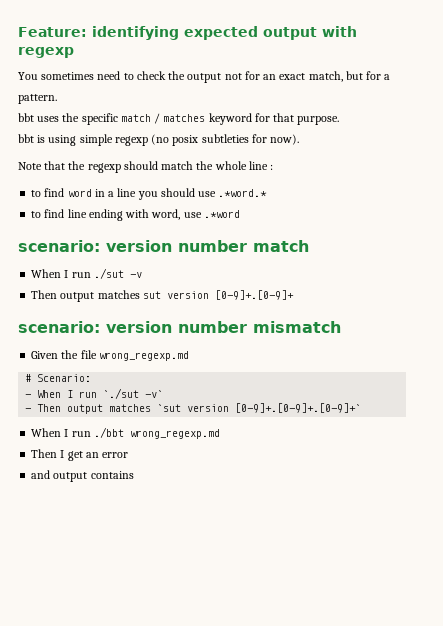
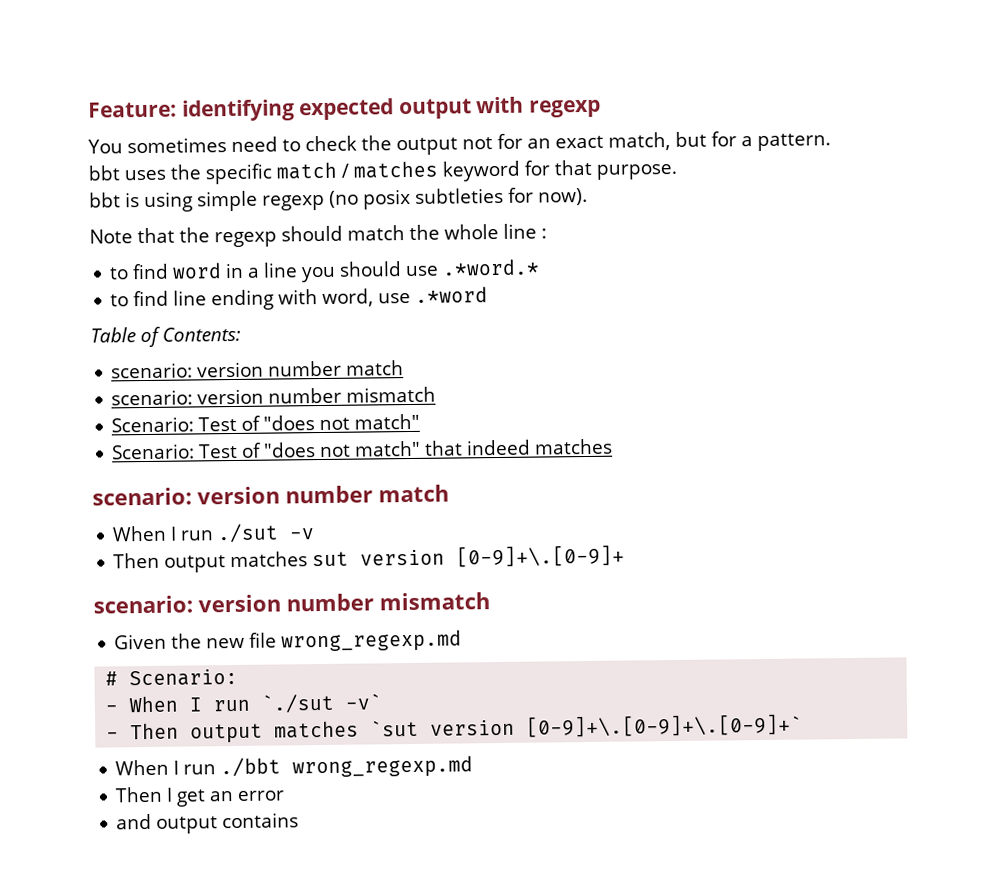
+ Table of Contents:
+ scenario: version number match
+ scenario: version number mismatch
+ Scenario: Test of "does not match"
+ Scenario: Test of "does not match" that indeed matches
- Then output matches sut version [0-9]+.[0-9]+
+ Then output matches sut version [0-9]+\.[0-9]+
- Given the file wrong_regexp.md
+ Given the new file wrong_regexp.md
- - Then output matches `sut version [0-9]+.[0-9]+.[0-9]+`
+ - Then output matches `sut version [0-9]+\.[0-9]+\.[0-9]+`

